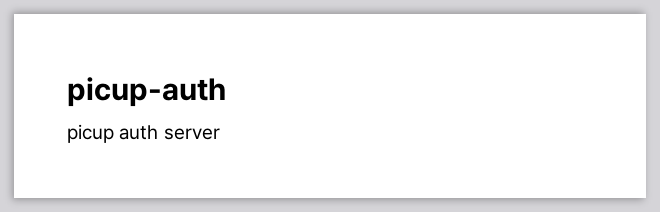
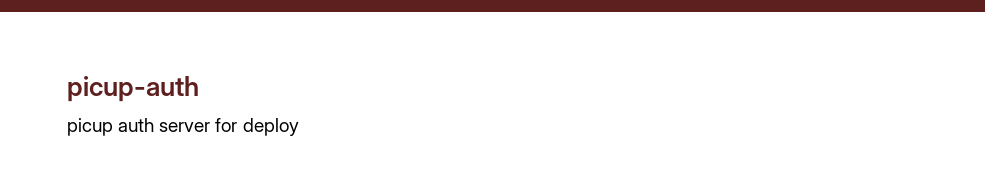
- picup auth server
+ picup auth server for deploy

